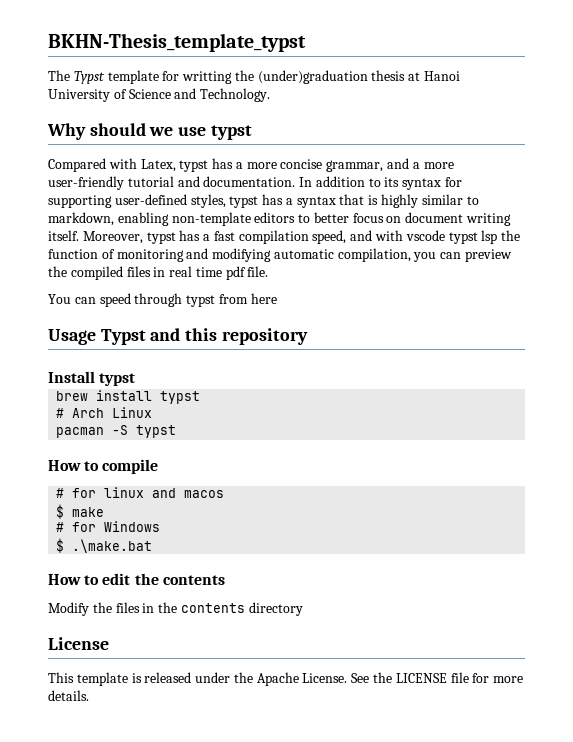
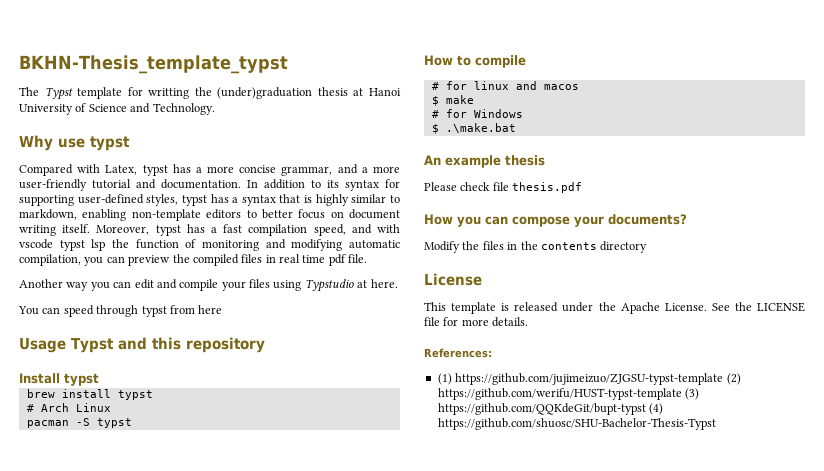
- Why should we use typst
+ Why use typst
+ Another way you can edit and compile your files using Typstudio at here.
- How to edit the contents
+ An example thesis
+ Please check file thesis.pdf
+ How you can compose your documents?
+ References:
+ (1) https://github.com/jujimeizuo/ZJGSU-typst-template (2) https://github.com/werifu/HUST-typst-template (3) https://github.com/QQKdeGit/bupt-typst (4) https://github.com/shuosc/SHU-Bachelor-Thesis-Typst

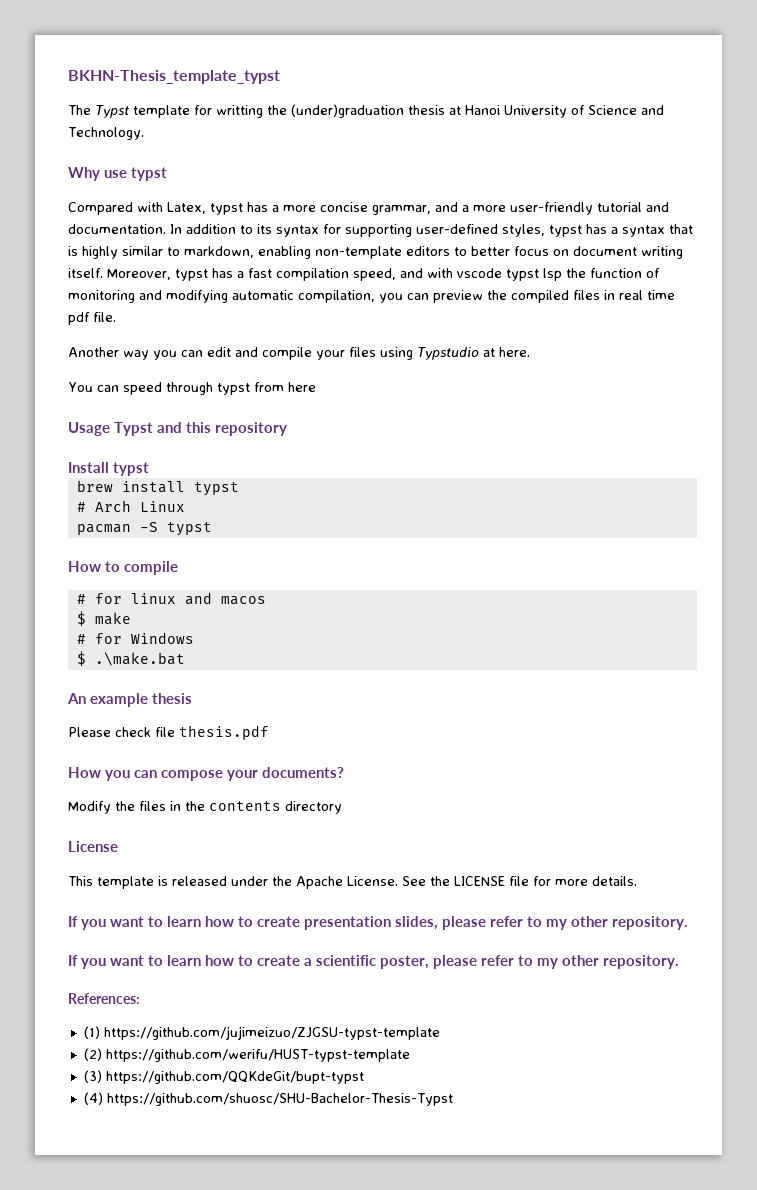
+ If you want to learn how to create presentation slides, please refer to my other repository.
+ If you want to learn how to create a scientific poster, please refer to my other repository.
- (1) https://github.com/jujimeizuo/ZJGSU-typst-template (2) https://github.com/werifu/HUST-typst-template (3) https://github.com/QQKdeGit/bupt-typst (4) https://github.com/shuosc/SHU-Bachelor-Thesis-Typst
+ (1) https://github.com/jujimeizuo/ZJGSU-typst-template
+ (2) https://github.com/werifu/HUST-typst-template
+ (3) https://github.com/QQKdeGit/bupt-typst
+ (4) https://github.com/shuosc/SHU-Bachelor-Thesis-Typst

